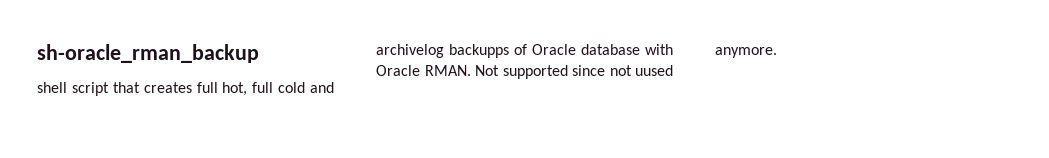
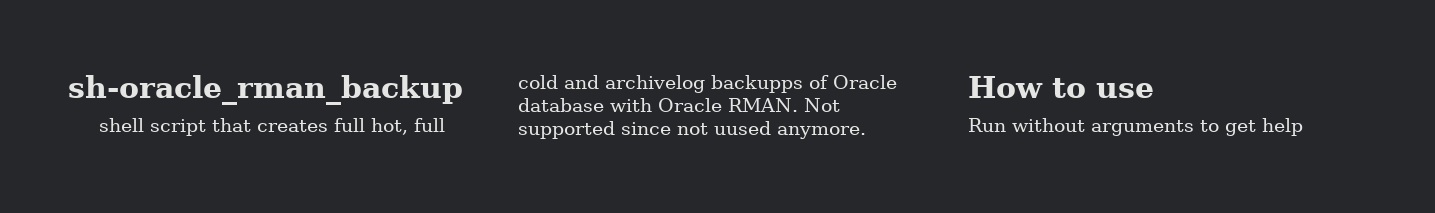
+ How to use
+ Run without arguments to get help

